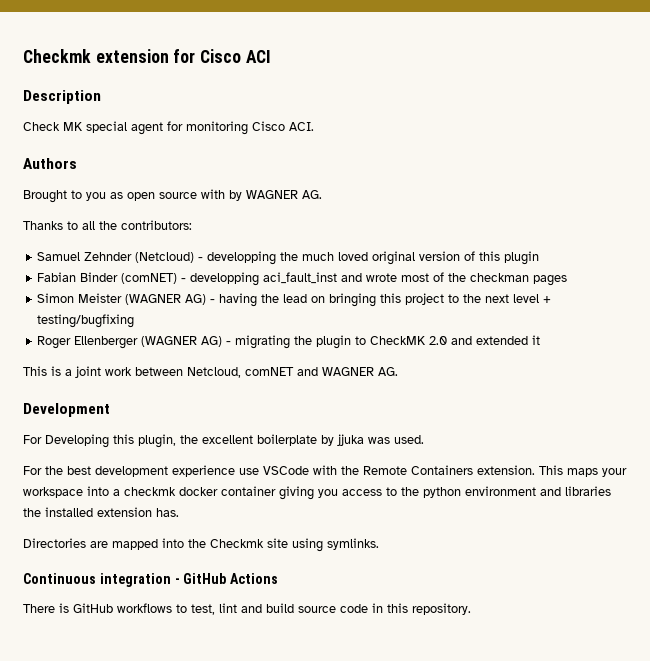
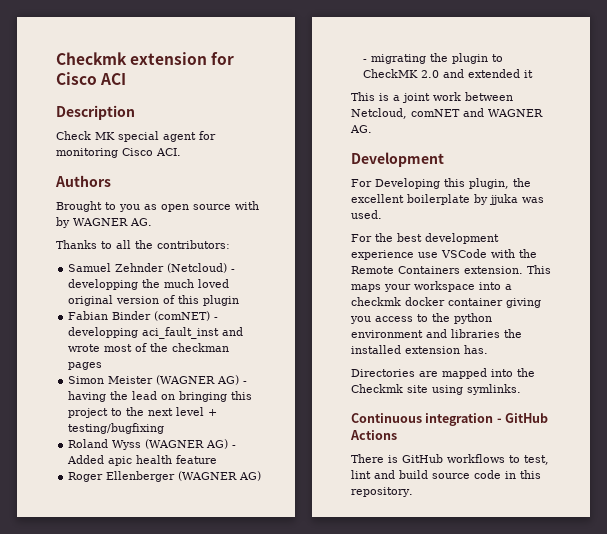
+ Roland Wyss (WAGNER AG) - Added apic health feature

